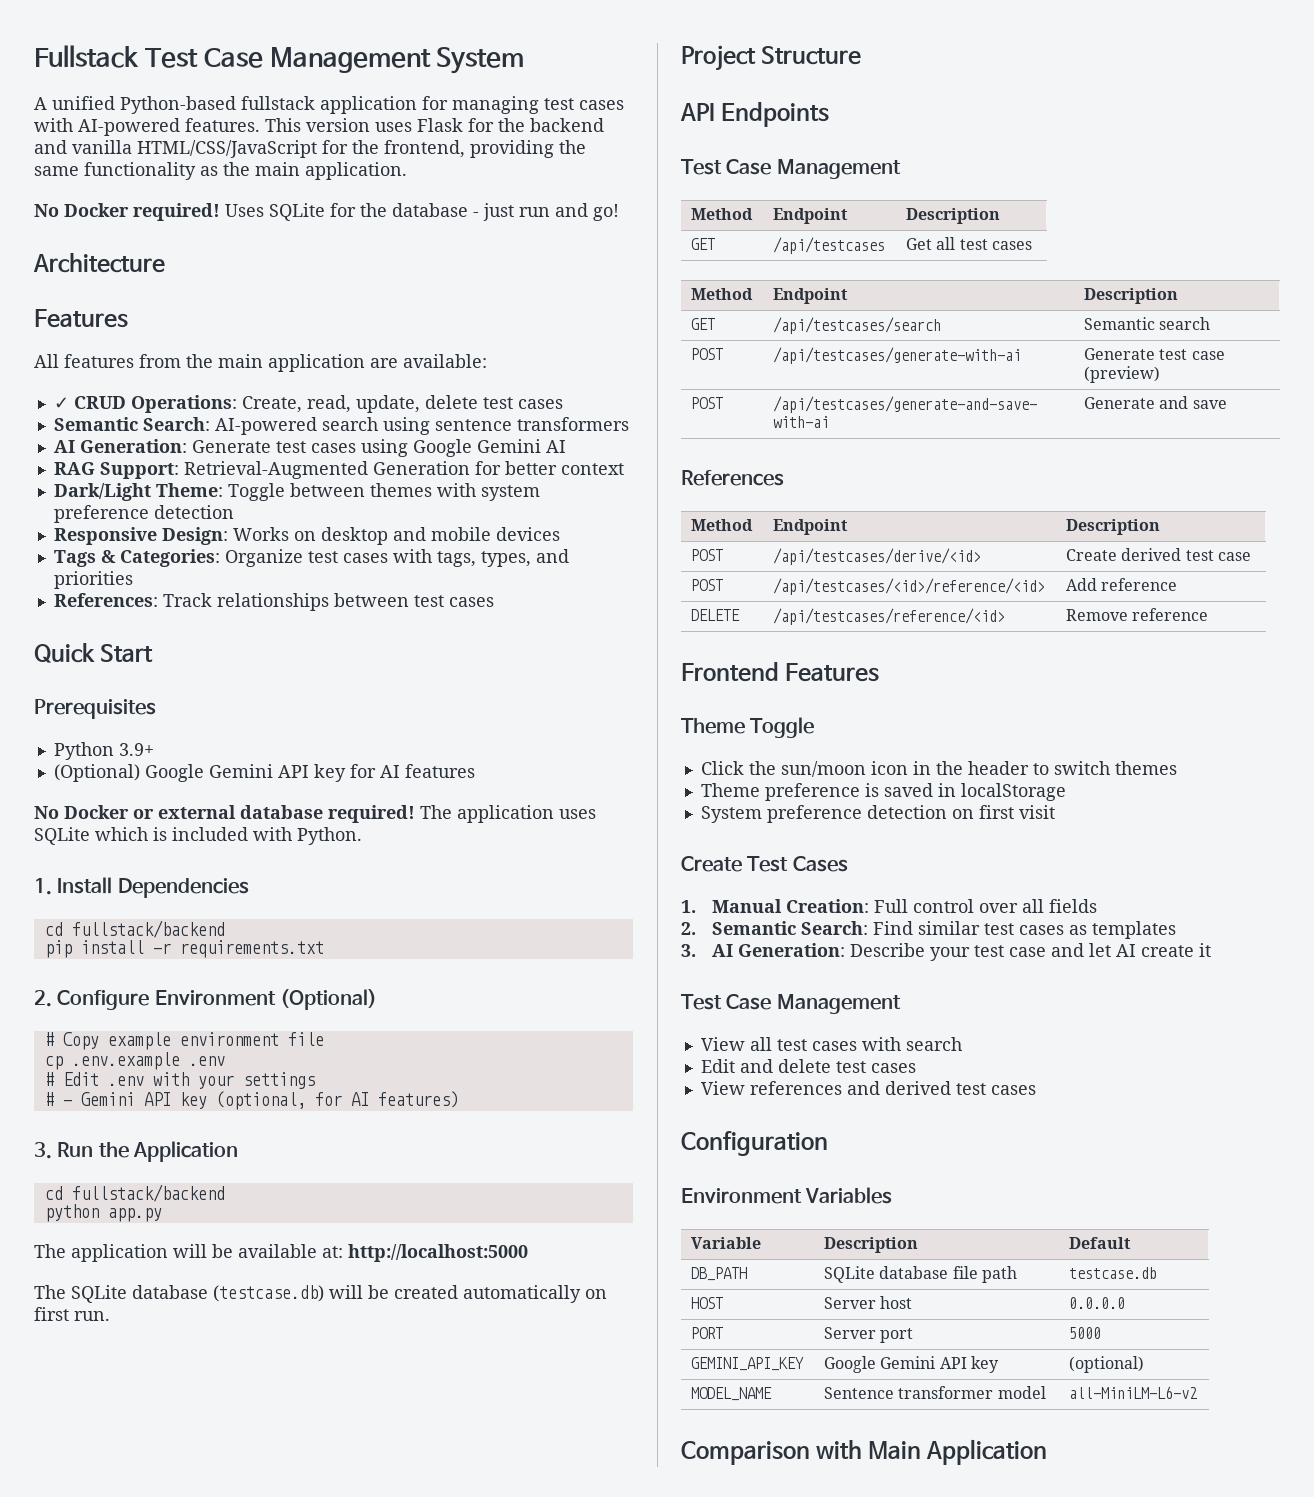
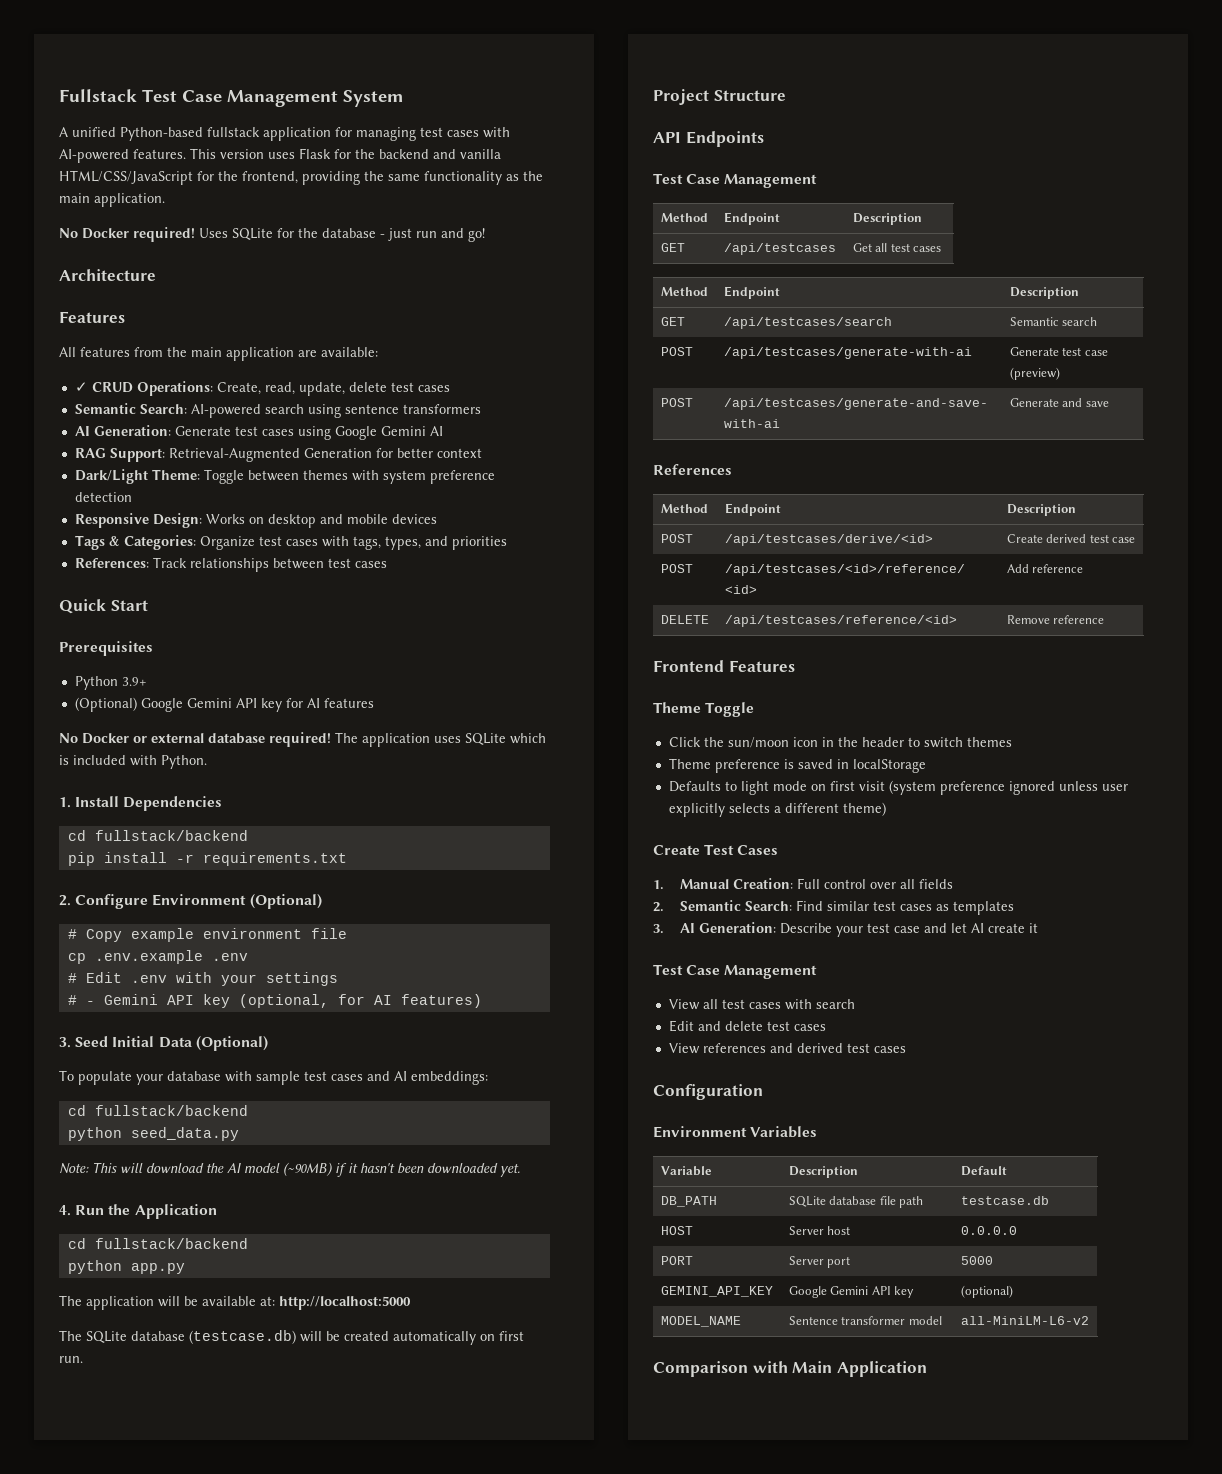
- 3. Run the Application
+ 3. Seed Initial Data (Optional)
+ To populate your database with sample test cases and AI embeddings:
+ cd fullstack/backend
+ python seed_data.py
+ Note: This will download the AI model (~90MB) if it hasn't been downloaded yet.
+ 4. Run the Application
- System preference detection on first visit
+ Defaults to light mode on first visit (system preference ignored unless user explicitly selects a different theme)

